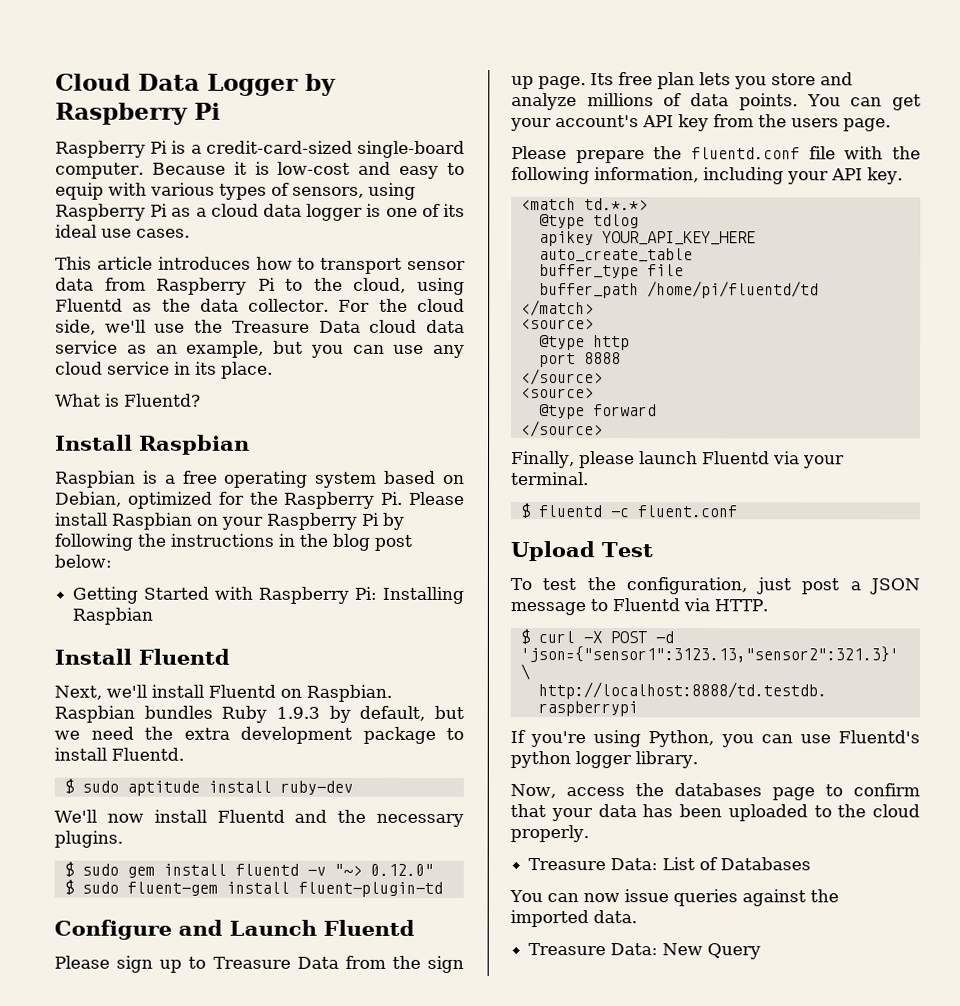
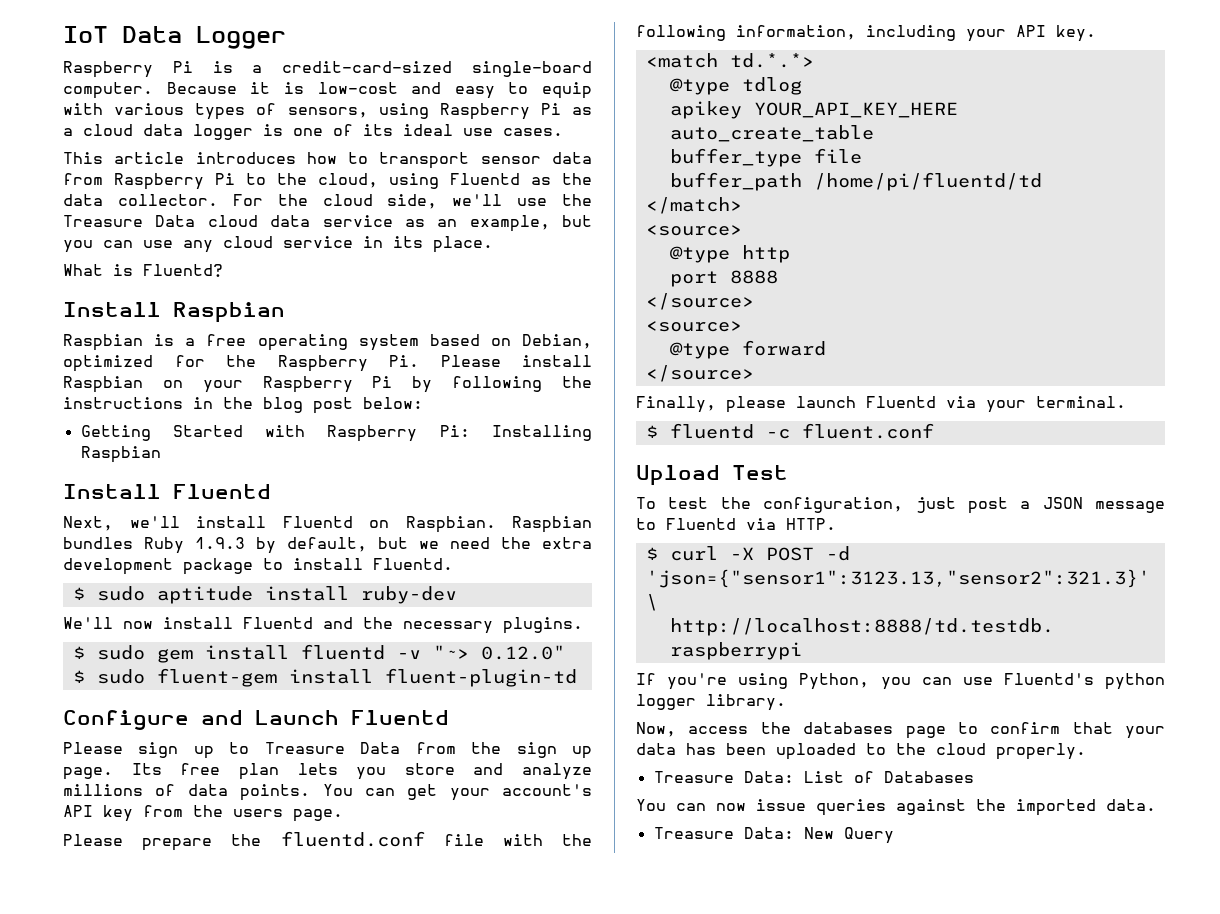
- Cloud Data Logger by Raspberry Pi
+ IoT Data Logger

